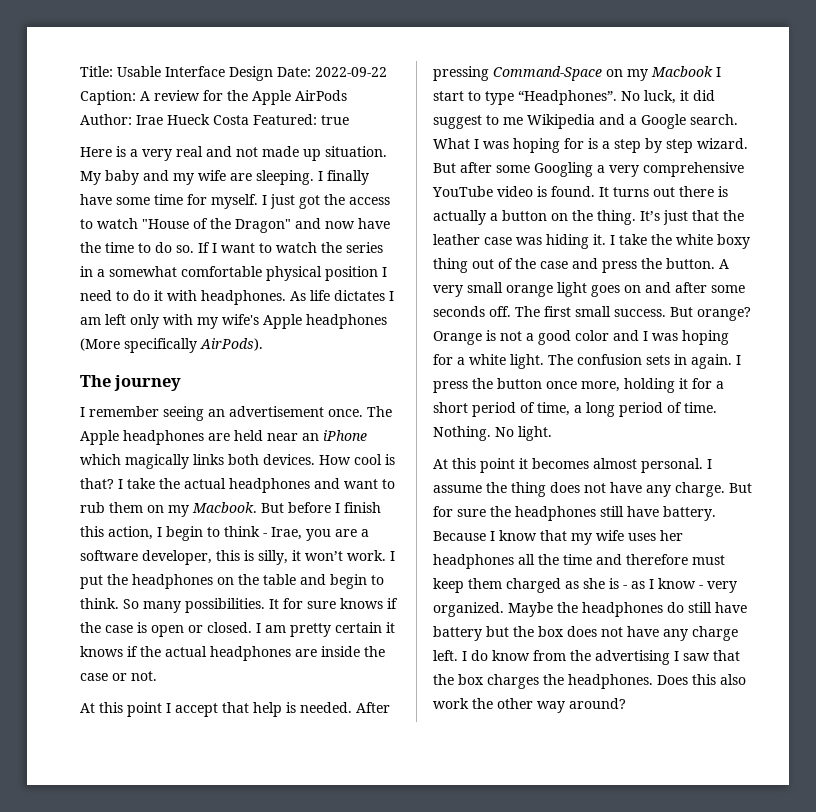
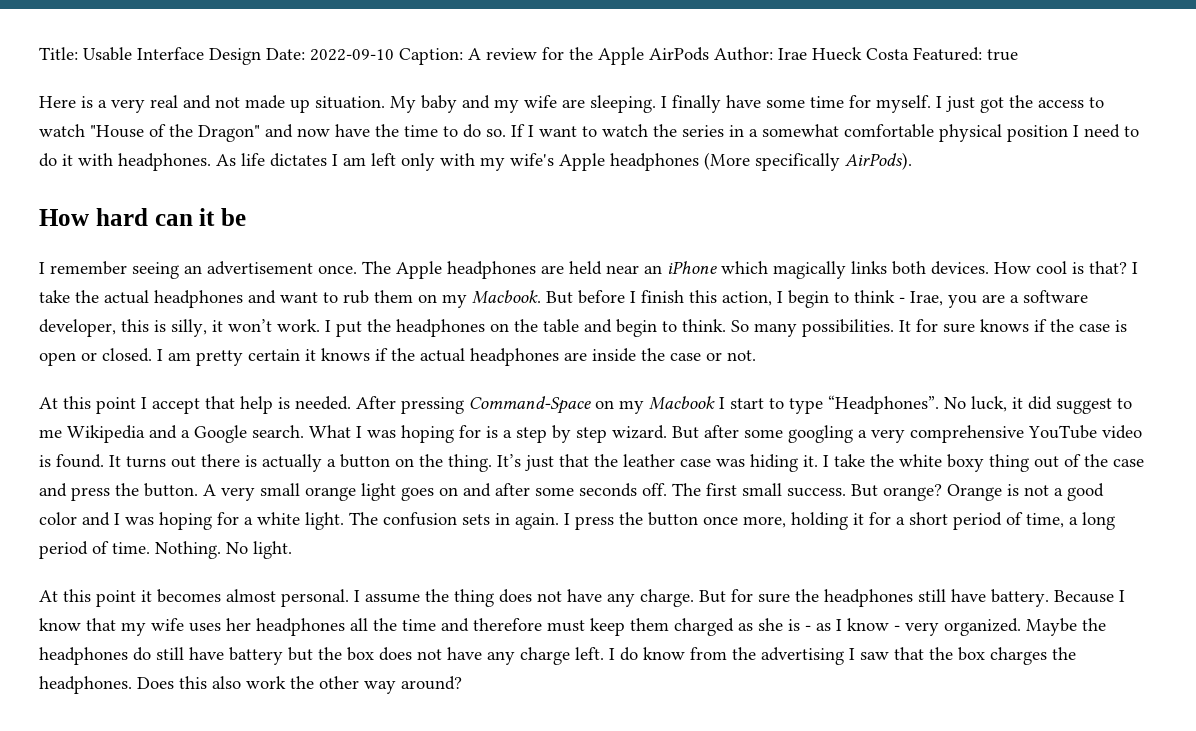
- Title: Usable Interface Design Date: 2022-09-22 Caption: A review for the Apple AirPods Author: Irae Hueck Costa Featured: true
+ Title: Usable Interface Design Date: 2022-09-10 Caption: A review for the Apple AirPods Author: Irae Hueck Costa Featured: true
- The journey
+ How hard can it be
- But after some Googling a very comprehensive YouTube video is found.
+ But after some googling a very comprehensive YouTube video is found.

